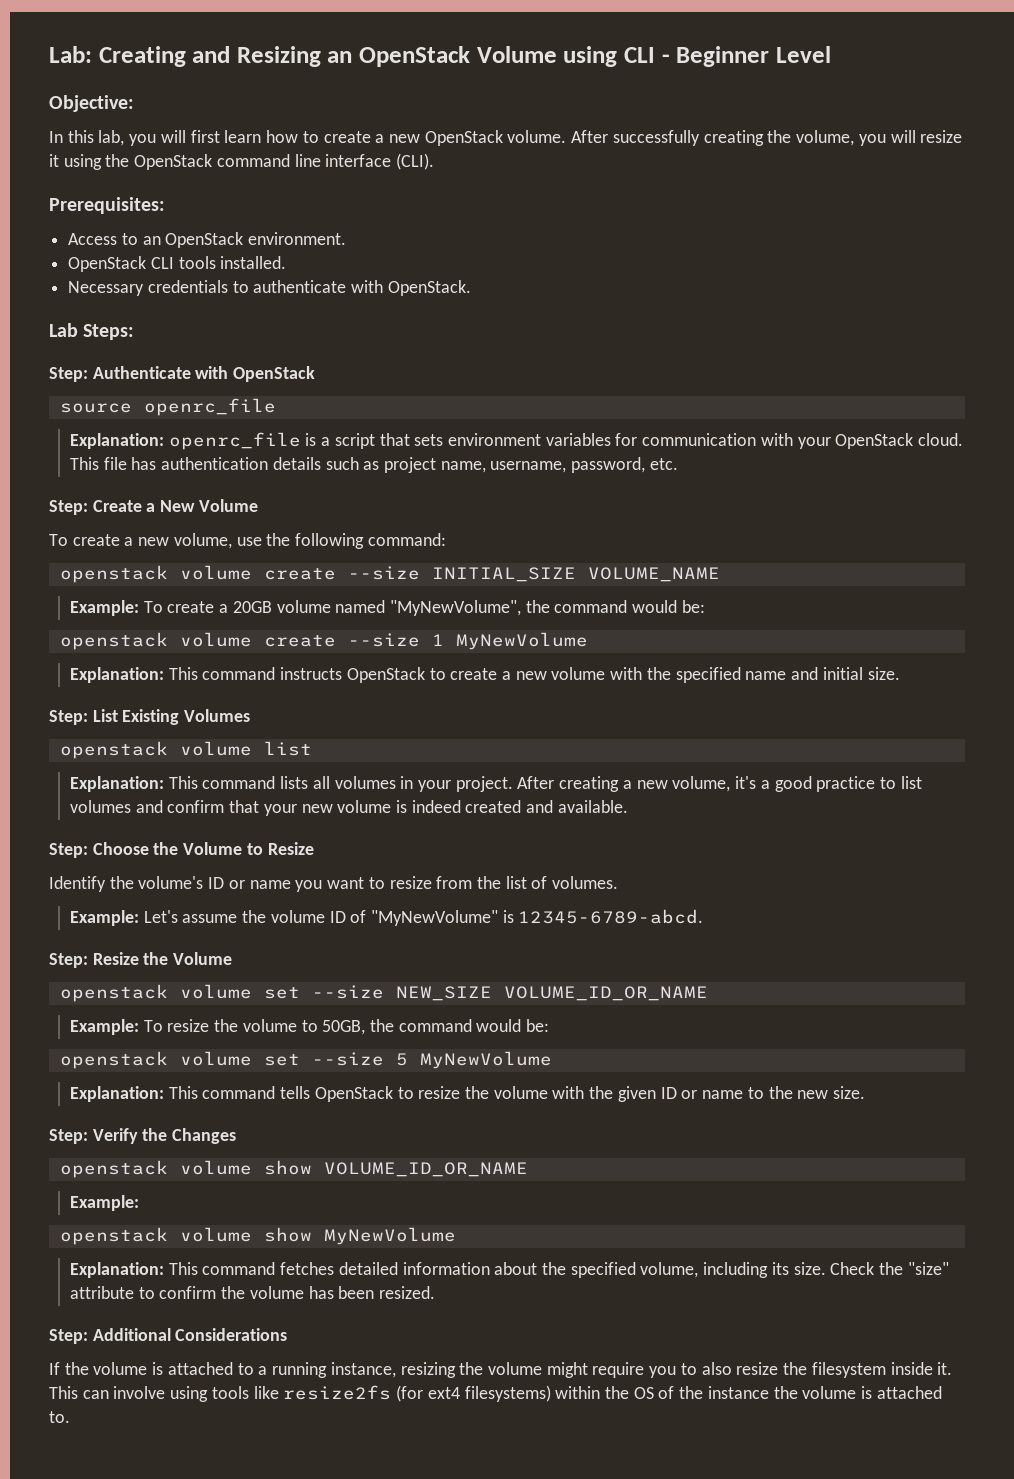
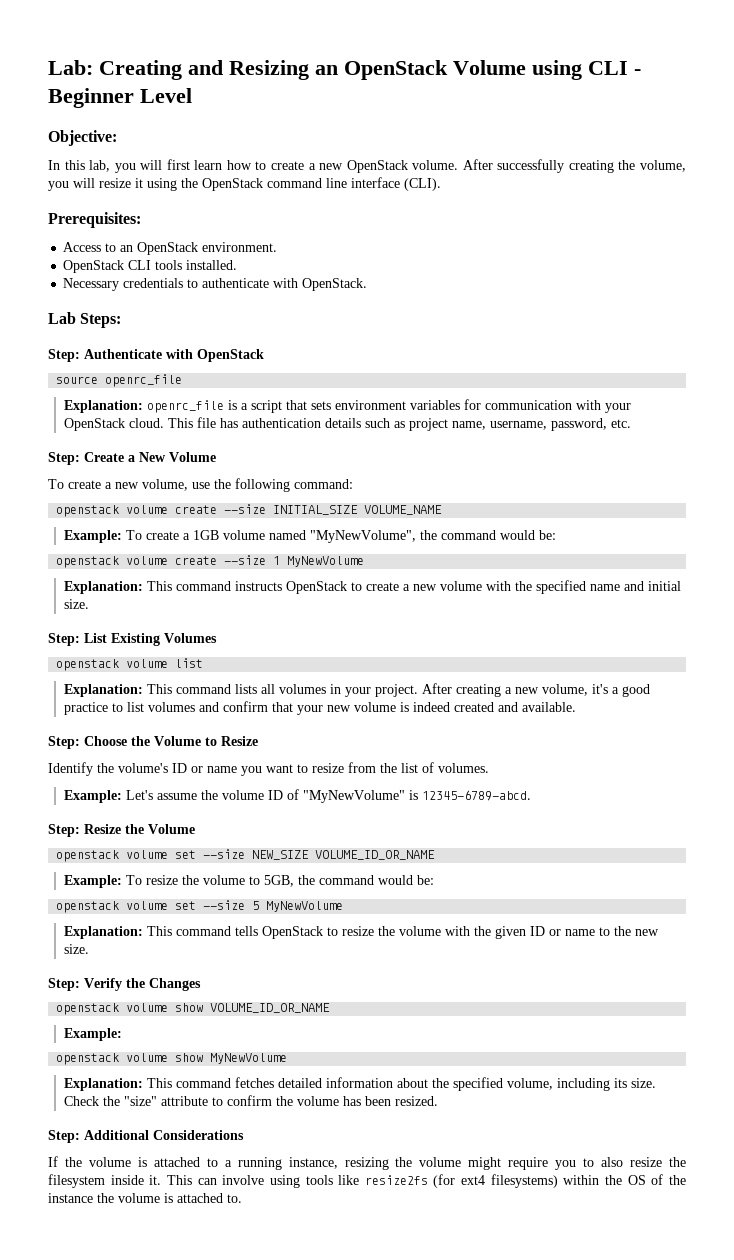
- Example: To create a 20GB volume named "MyNewVolume", the command would be:
+ Example: To create a 1GB volume named "MyNewVolume", the command would be:
- Example: To resize the volume to 50GB, the command would be:
+ Example: To resize the volume to 5GB, the command would be:

